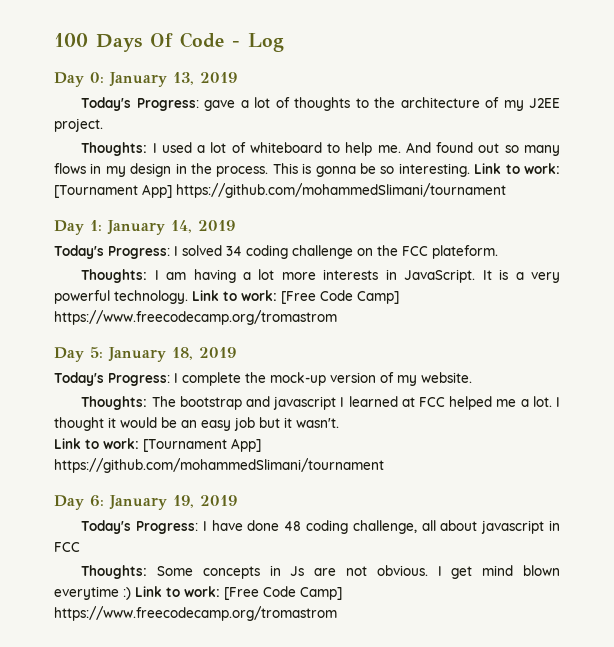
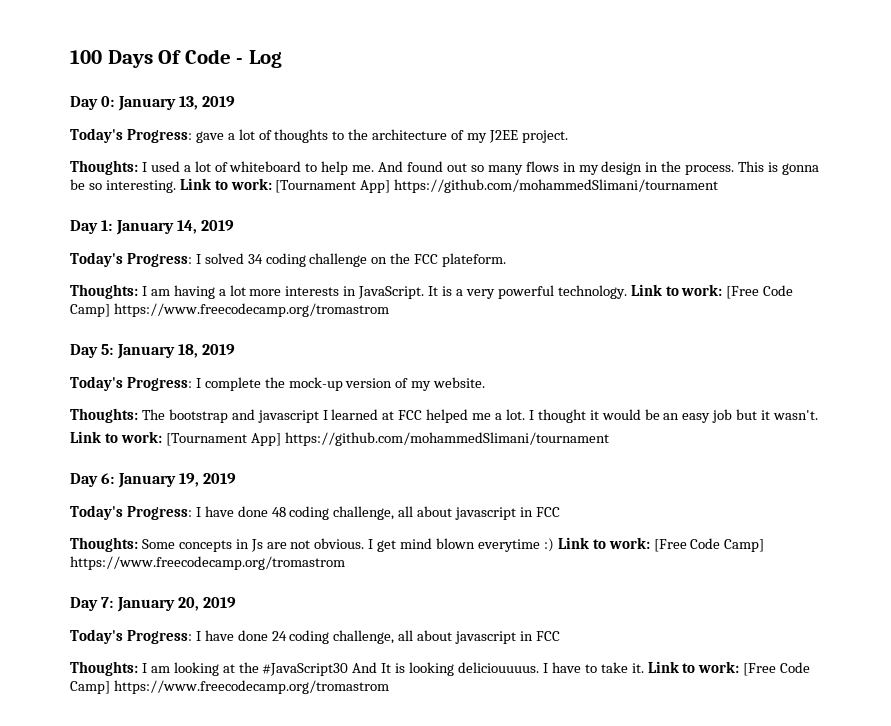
+ Day 7: January 20, 2019
+ Today's Progress: I have done 24 coding challenge, all about javascript in FCC
+ Thoughts: I am looking at the #JavaScript30 And It is looking deliciouuuus. I have to take it. Link to work: [Free Code Camp] https://www.freecodecamp.org/tromastrom

